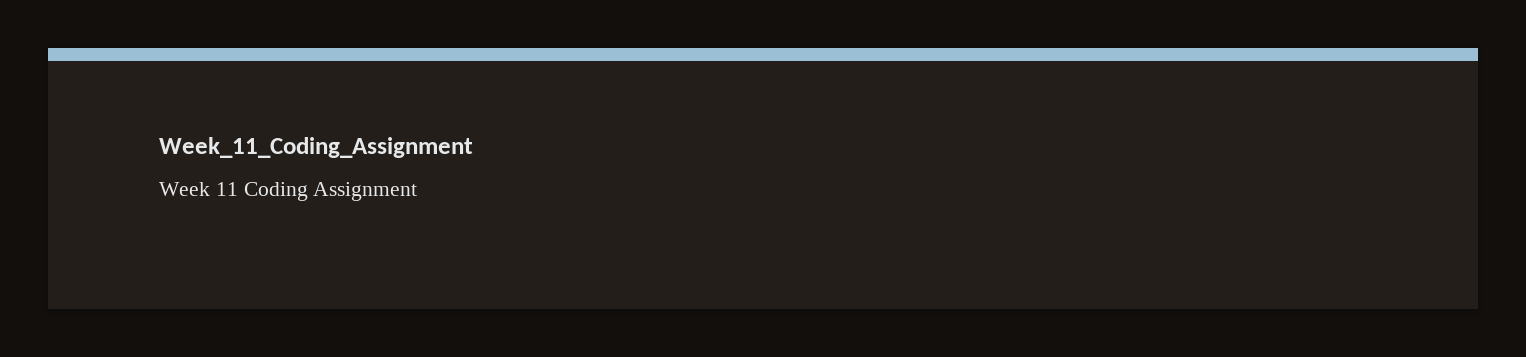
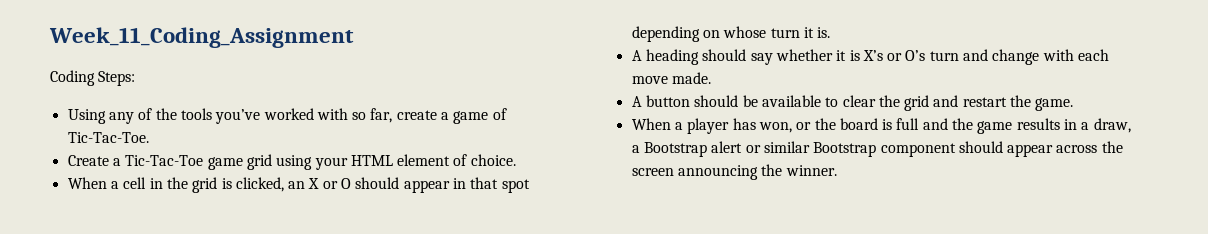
- Week 11 Coding Assignment
+ Coding Steps:
+ Using any of the tools you’ve worked with so far, create a game of Tic-Tac-Toe.
+ Create a Tic-Tac-Toe game grid using your HTML element of choice.
+ When a cell in the grid is clicked, an X or O should appear in that spot depending on whose turn it is.
+ A heading should say whether it is X’s or O’s turn and change with each move made.
+ A button should be available to clear the grid and restart the game.
+ When a player has won, or the board is full and the game results in a draw, a Bootstrap alert or similar Bootstrap component should appear across the screen announcing the winner.

